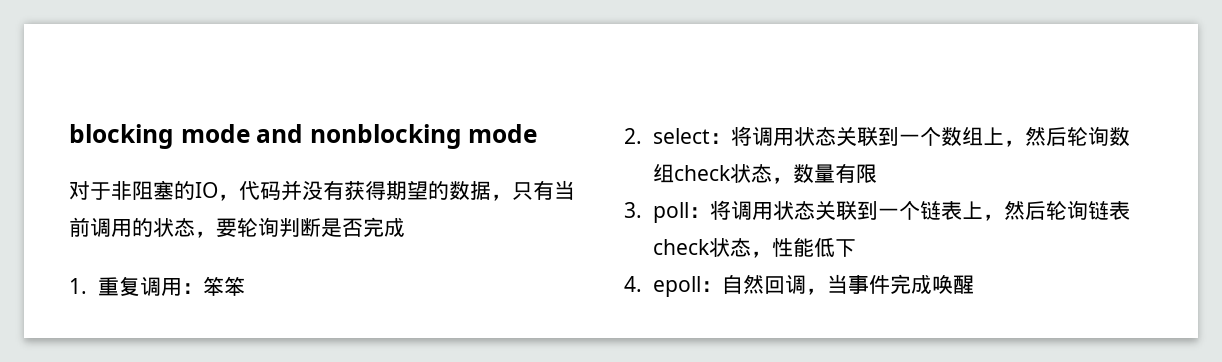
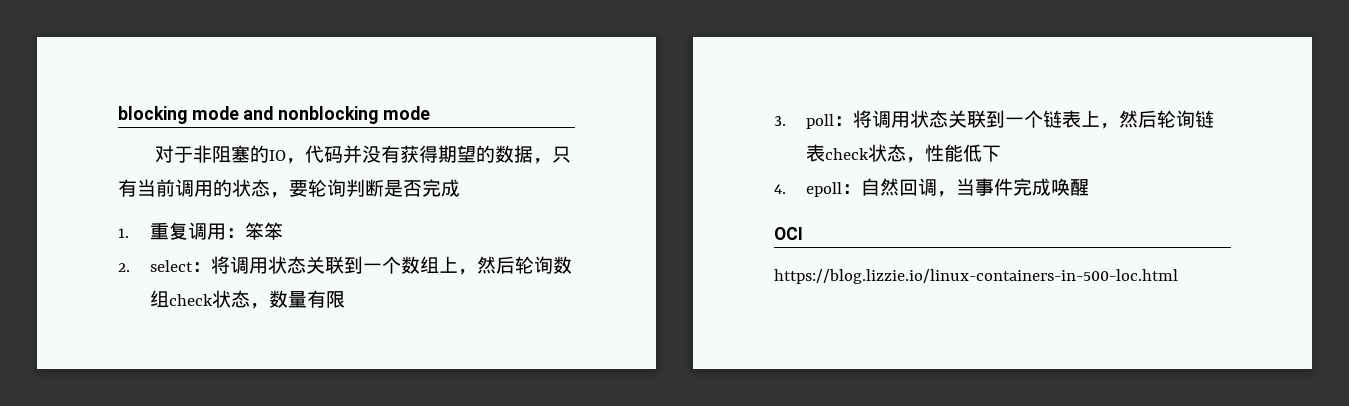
+ OCI
+ https://blog.lizzie.io/linux-containers-in-500-loc.html

